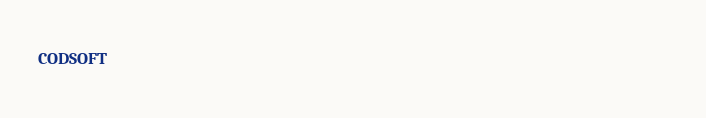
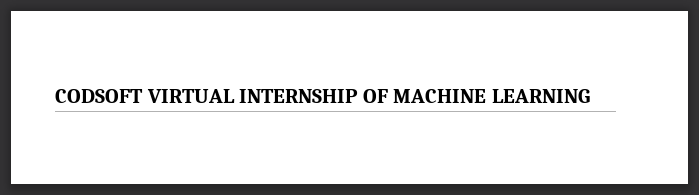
- CODSOFT
+ CODSOFT VIRTUAL INTERNSHIP OF MACHINE LEARNING

